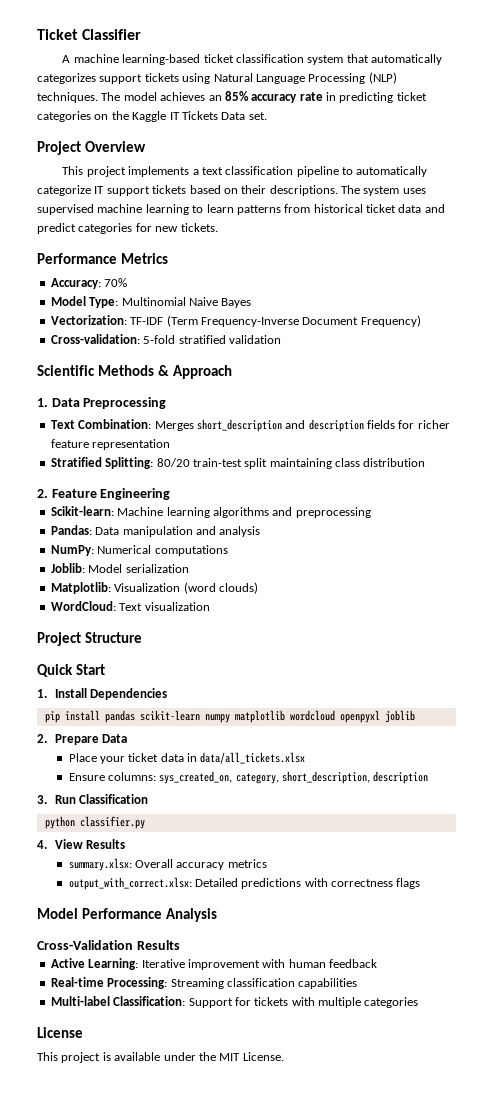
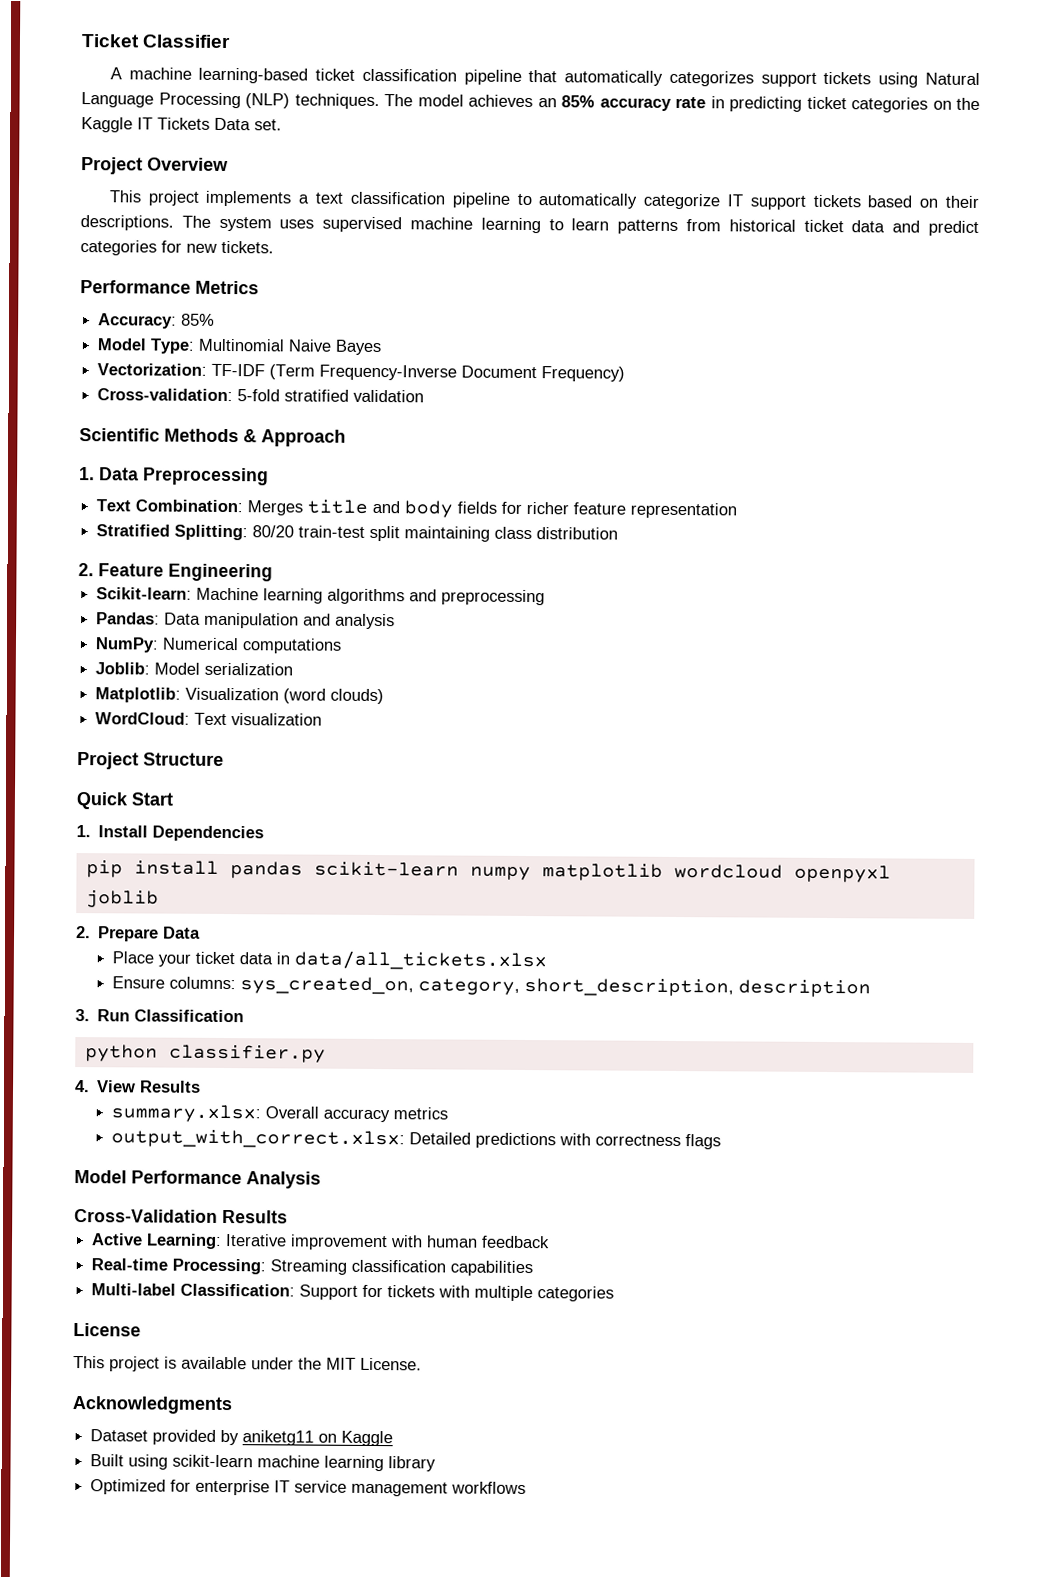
- A machine learning-based ticket classification system that automatically categorizes support tickets using Natural Language Processing (NLP) techniques.
+ A machine learning-based ticket classification pipeline that automatically categorizes support tickets using Natural Language Processing (NLP) techniques.
- Accuracy: 70%
+ Accuracy: 85%
- Text Combination: Merges short_description and description fields for richer feature representation
+ Text Combination: Merges title and body fields for richer feature representation
+ Acknowledgments
+ Dataset provided by aniketg11 on Kaggle
+ Built using scikit-learn machine learning library
+ Optimized for enterprise IT service management workflows

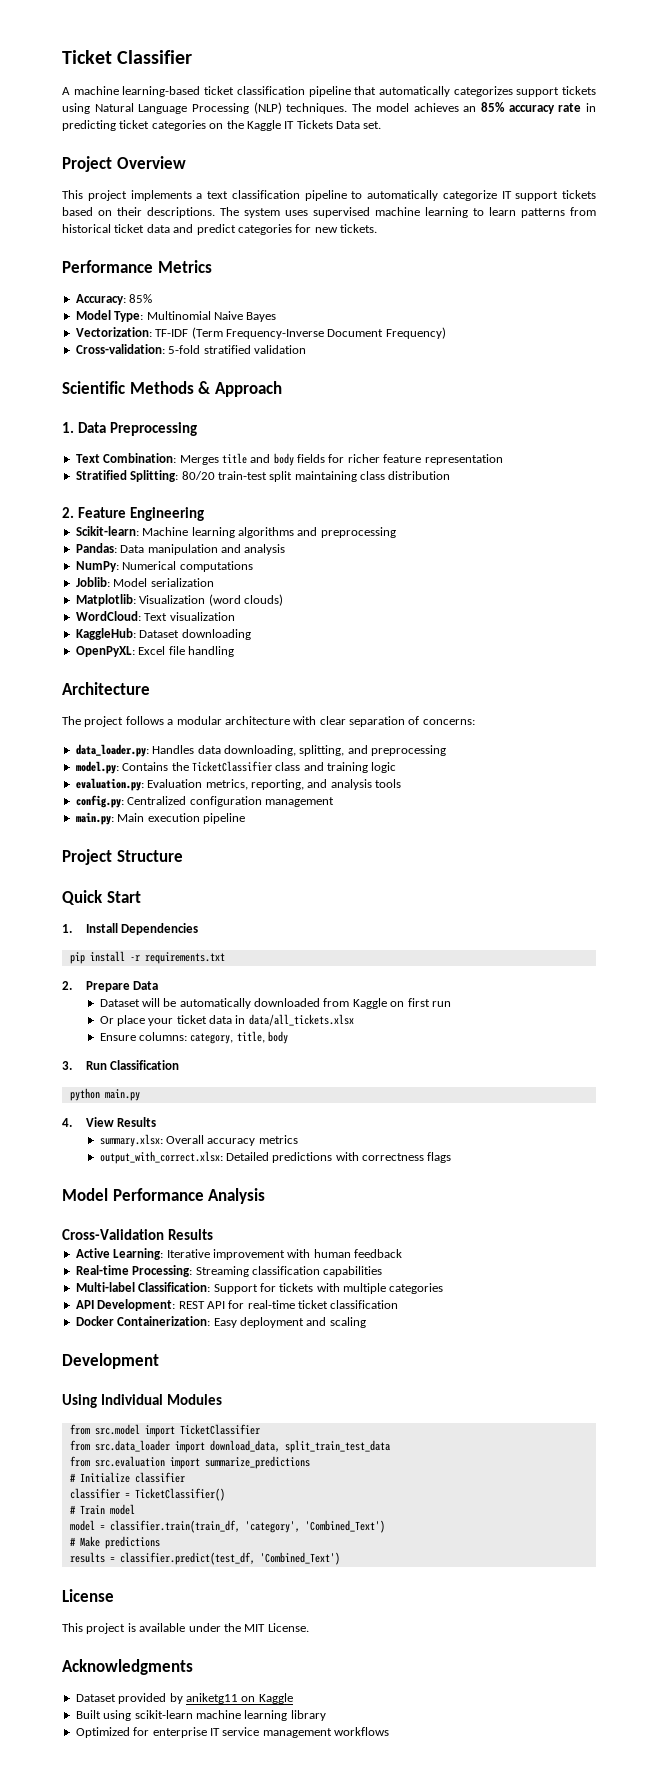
+ KaggleHub: Dataset downloading
+ OpenPyXL: Excel file handling
+ Architecture
+ The project follows a modular architecture with clear separation of concerns:
+ data_loader.py: Handles data downloading, splitting, and preprocessing
+ model.py: Contains the TicketClassifier class and training logic
+ evaluation.py: Evaluation metrics, reporting, and analysis tools
+ config.py: Centralized configuration management
+ main.py: Main execution pipeline
- pip install pandas scikit-learn numpy matplotlib wordcloud openpyxl joblib
+ pip install -r requirements.txt
  2. Prepare Data
- Place your ticket data in data/all_tickets.xlsx
+ Dataset will be automatically downloaded from Kaggle on first run
+ Or place your ticket data in data/all_tickets.xlsx
- Ensure columns: sys_created_on, category, short_description, description
+ Ensure columns: category, title, body
- python classifier.py
+ python main.py
+ API Development: REST API for real-time ticket classification
+ Docker Containerization: Easy deployment and scaling
+ Development
+ Using Individual Modules
+ from src.model import TicketClassifier
+ from src.data_loader import download_data, split_train_test_data
+ from src.evaluation import summarize_predictions
+ # Initialize classifier
+ classifier = TicketClassifier()
+ # Train model
+ model = classifier.train(train_df, 'category', 'Combined_Text')
+ # Make predictions
+ results = classifier.predict(test_df, 'Combined_Text')

